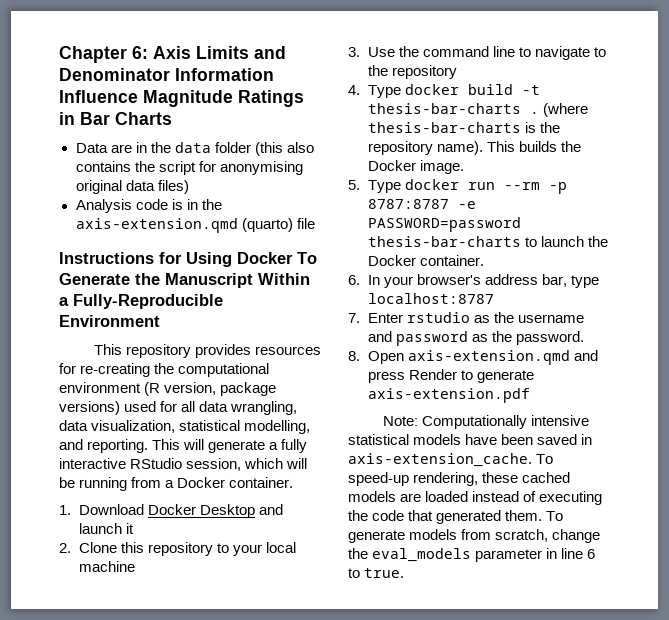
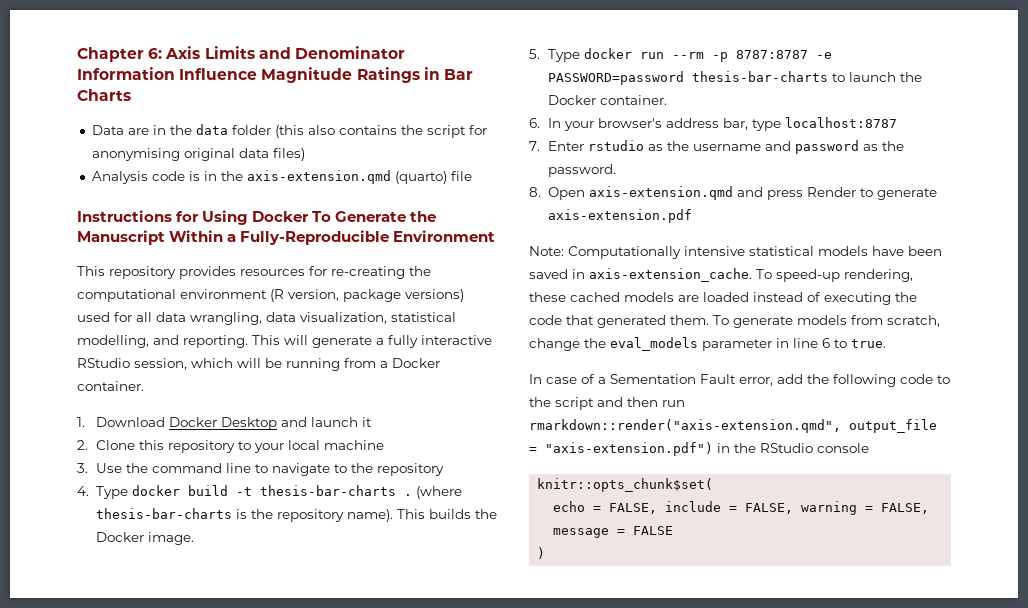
+ In case of a Sementation Fault error, add the following code to the script and then run rmarkdown::render("axis-extension.qmd", output_file = "axis-extension.pdf") in the RStudio console
+ knitr::opts_chunk$set(
+ echo = FALSE, include = FALSE, warning = FALSE, message = FALSE
+ )

